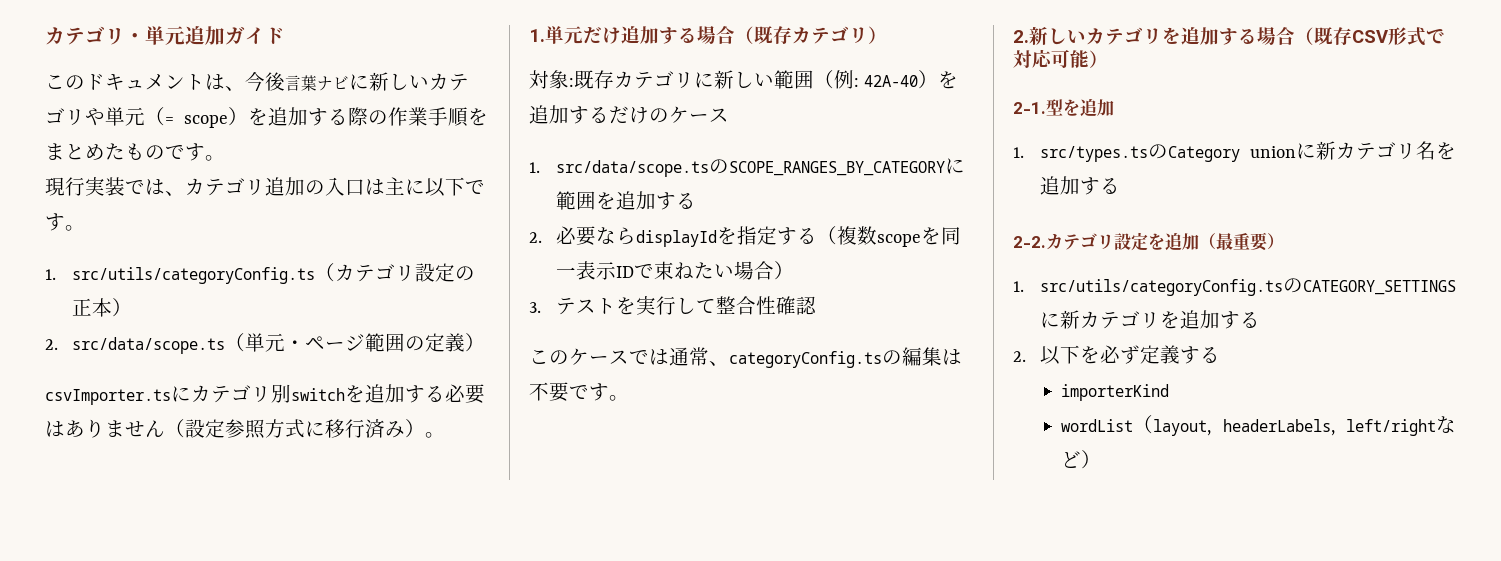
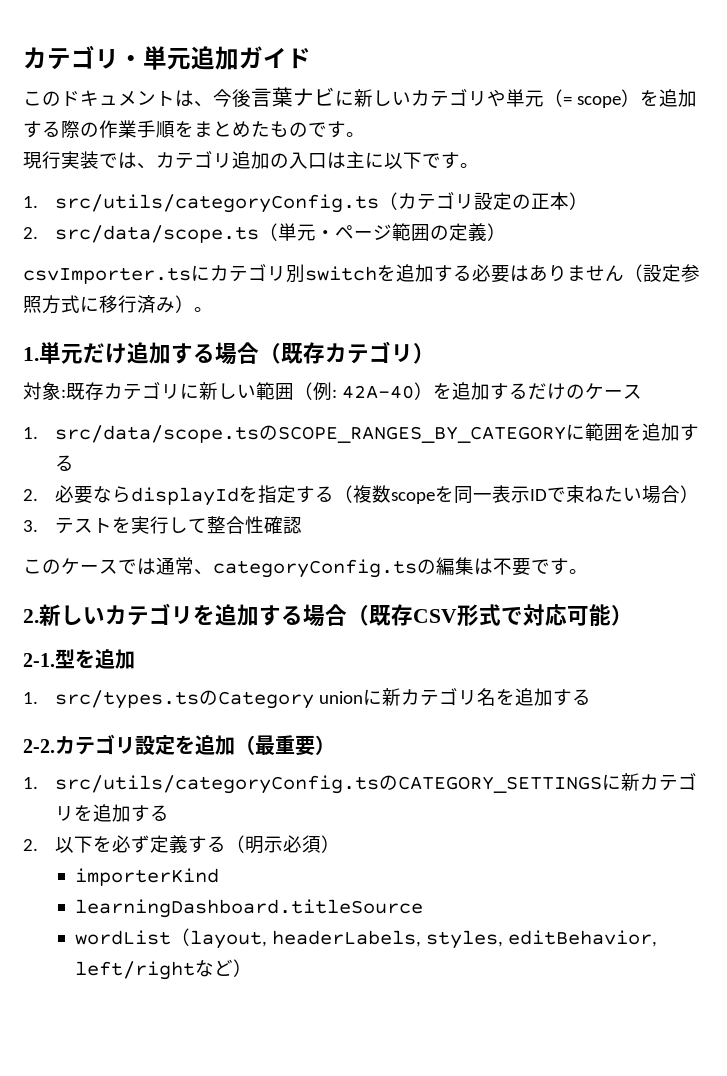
- 2.以下を必ず定義する
+ 2.以下を必ず定義する（明示必須）
+ learningDashboard.titleSource
- wordList（layout, headerLabels, left/rightなど）
+ wordList（layout, headerLabels, styles, editBehavior, left/rightなど）

